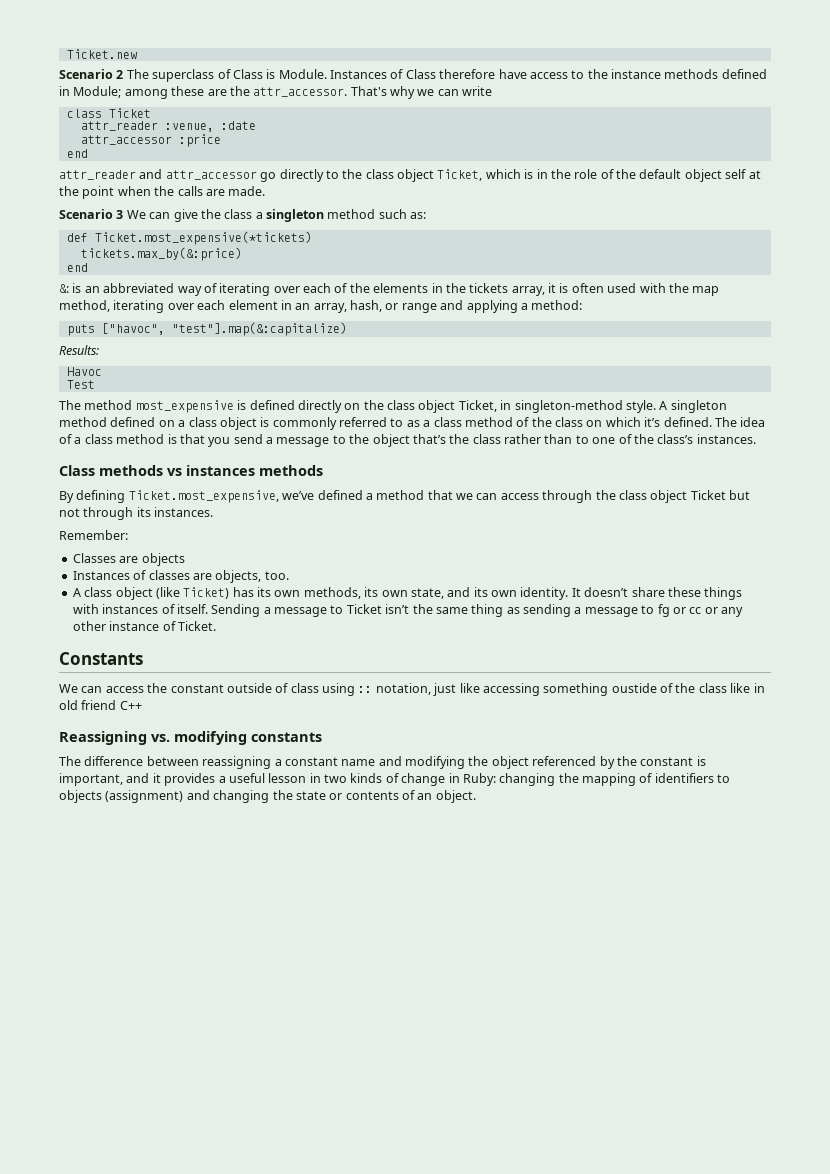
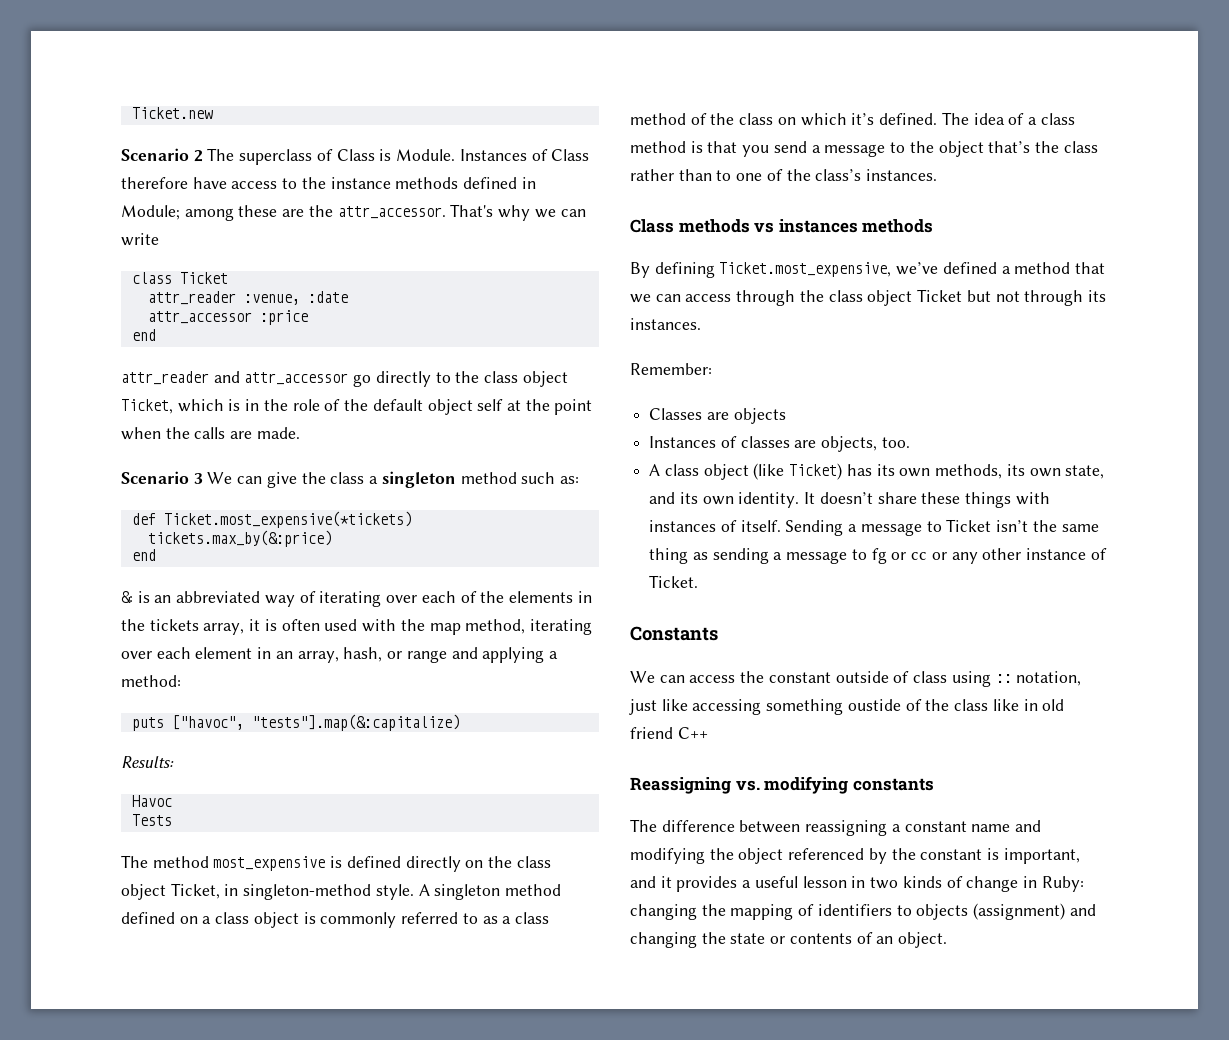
- puts ["havoc", "test"].map(&:capitalize)
+ puts ["havoc", "tests"].map(&:capitalize)
- Test
+ Tests

